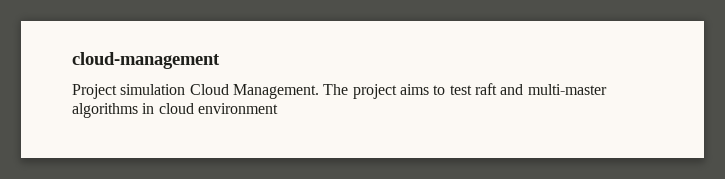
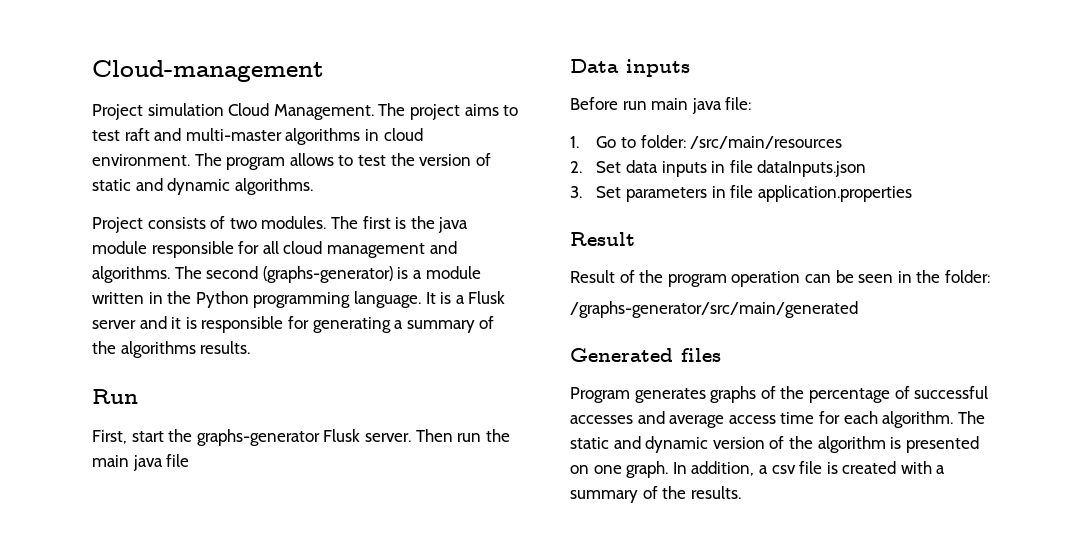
- cloud-management
+ Cloud-management
- The project aims to test raft and multi-master algorithms in cloud environment
+ The project aims to test raft and multi-master algorithms in cloud environment. The program allows to test the version of static and dynamic algorithms.
+ Project consists of two modules. The first is the java module responsible for all cloud management and algorithms. The second (graphs-generator) is a module written in the Python programming language. It is a Flusk server and it is responsible for generating a summary of the algorithms results.
+ Run
+ First, start the graphs-generator Flusk server. Then run the main java file
+ Data inputs
+ Before run main java file:
+ 1. Go to folder: /src/main/resources
+ 2. Set data inputs in file dataInputs.json
+ 3. Set parameters in file application.properties
+ Result
+ Result of the program operation can be seen in the folder:
+ /graphs-generator/src/main/generated
+ Generated files
+ Program generates graphs of the percentage of successful accesses and average access time for each algorithm. The static and dynamic version of the algorithm is presented on one graph. In addition, a csv file is created with a summary of the results.

